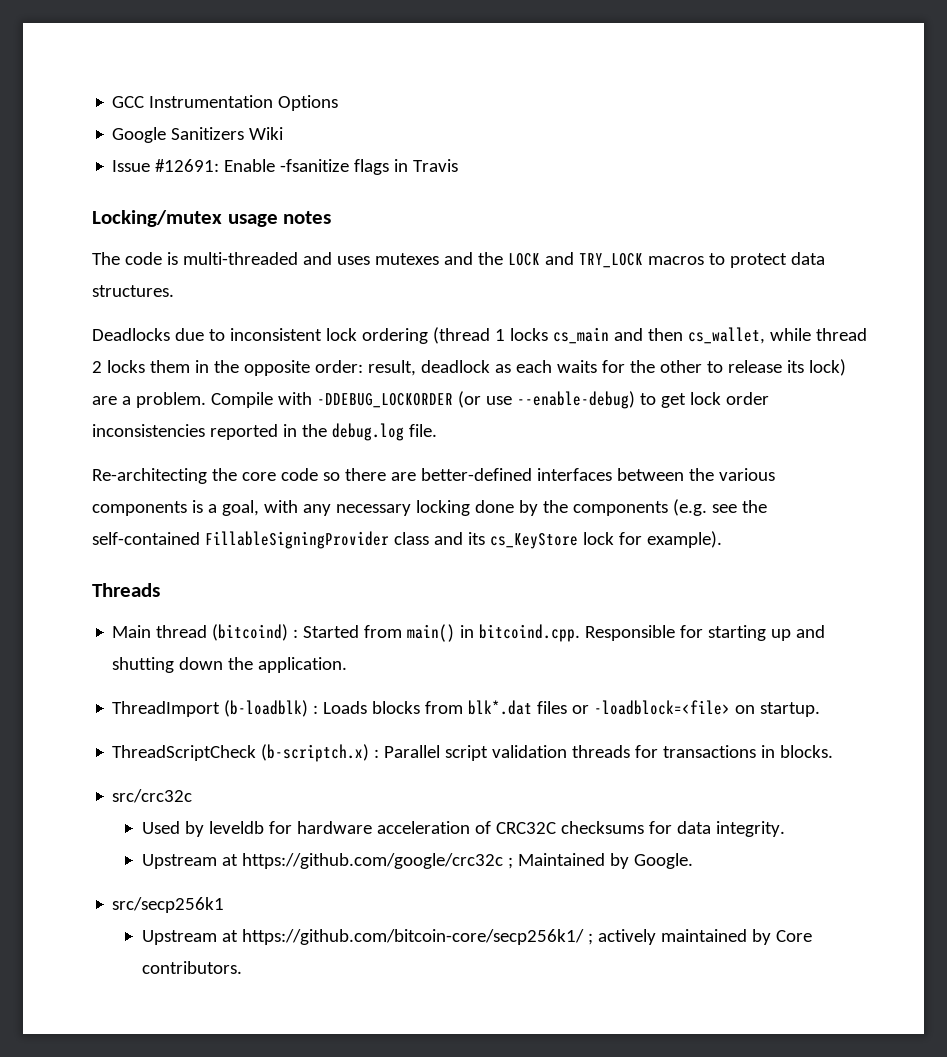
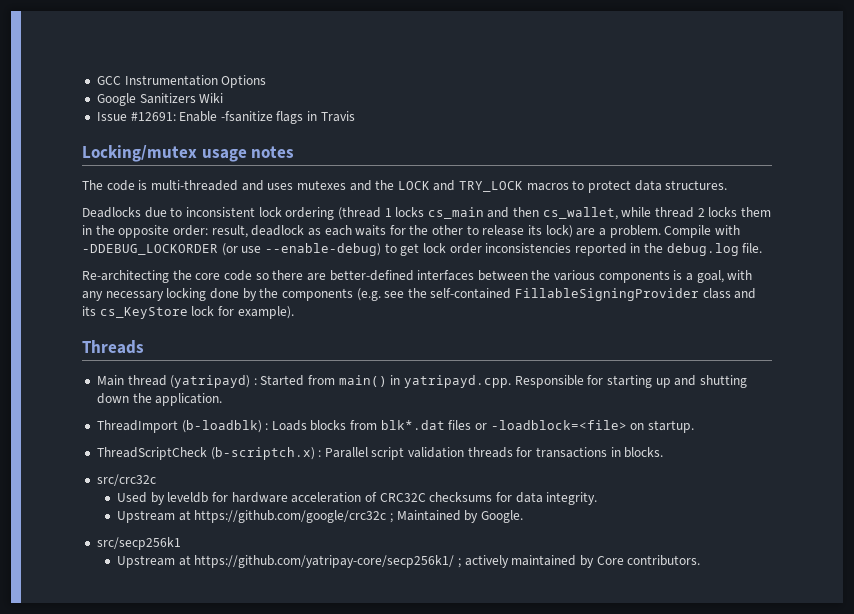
- Main thread (bitcoind) : Started from main() in bitcoind.cpp. Responsible for starting up and shutting down the application.
+ Main thread (yatripayd) : Started from main() in yatripayd.cpp. Responsible for starting up and shutting down the application.
- Upstream at https://github.com/bitcoin-core/secp256k1/ ; actively maintained by Core contributors.
+ Upstream at https://github.com/yatripay-core/secp256k1/ ; actively maintained by Core contributors.

